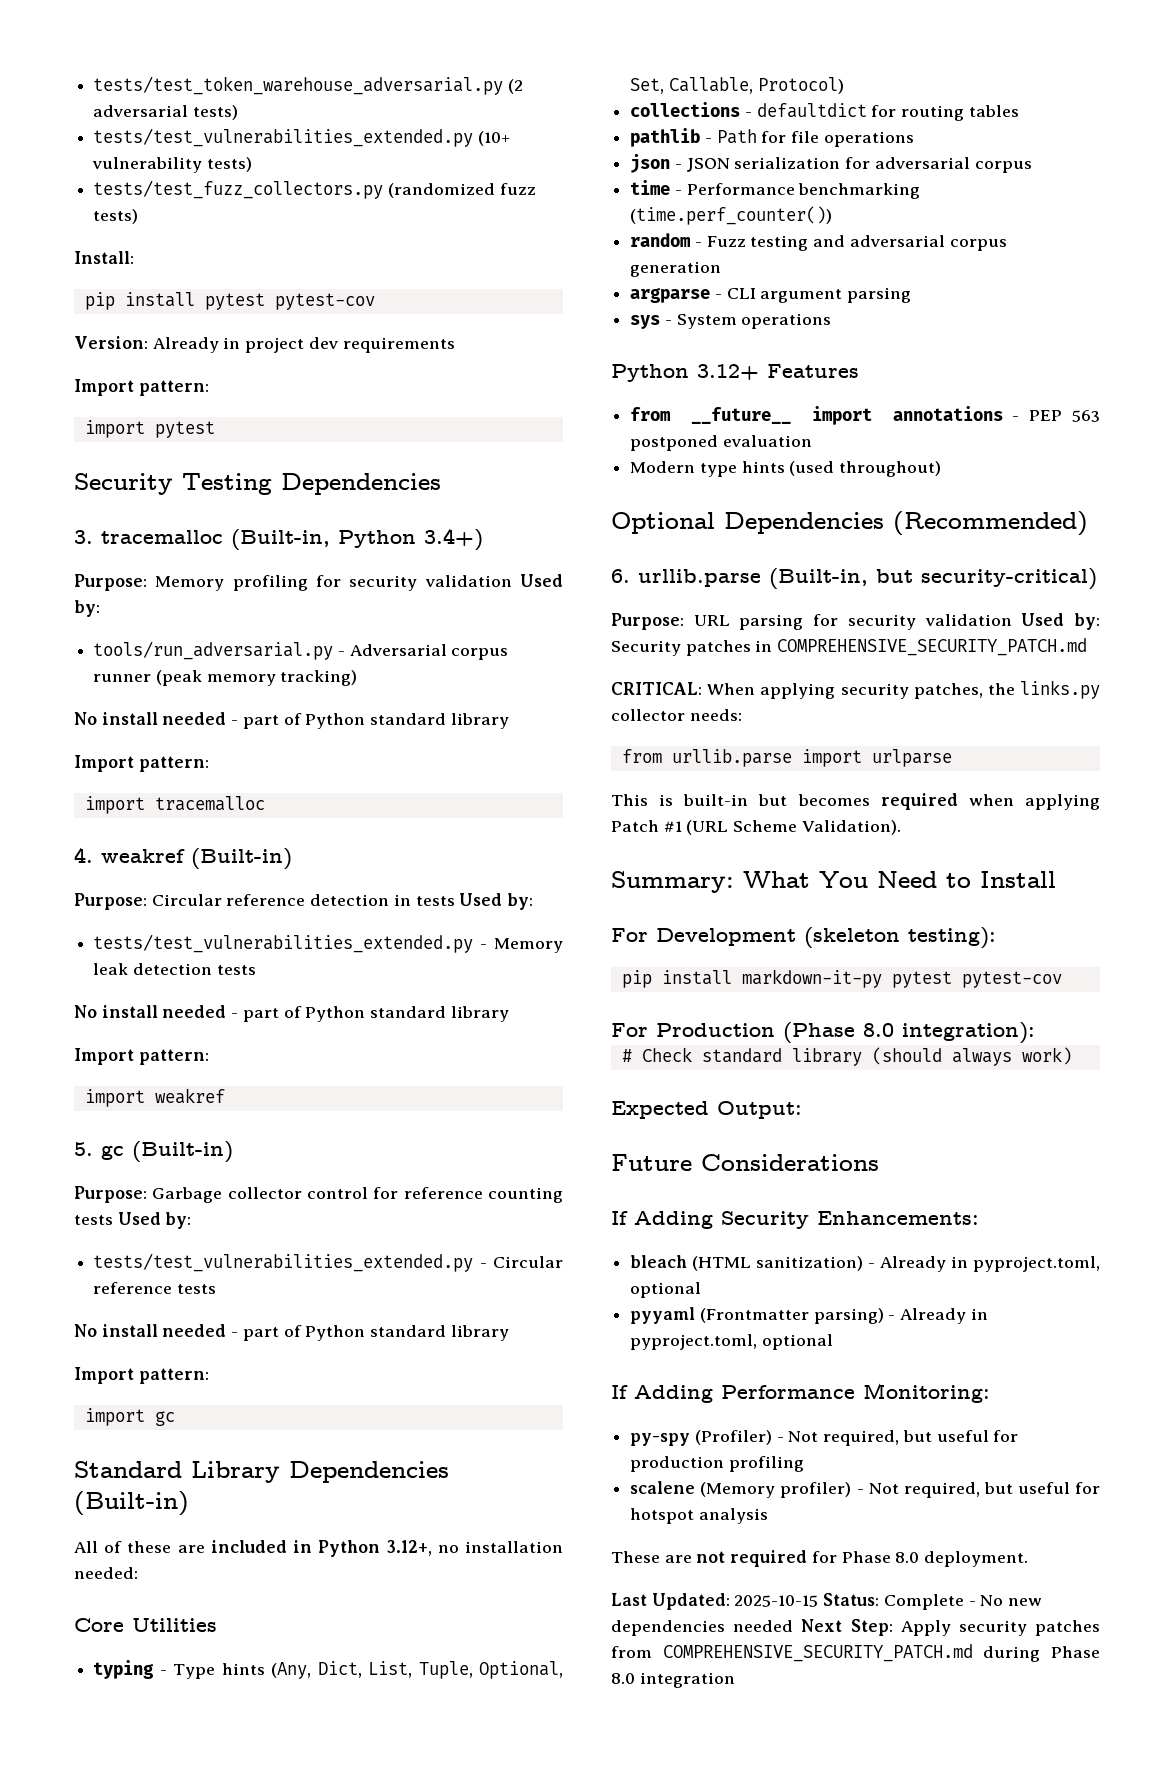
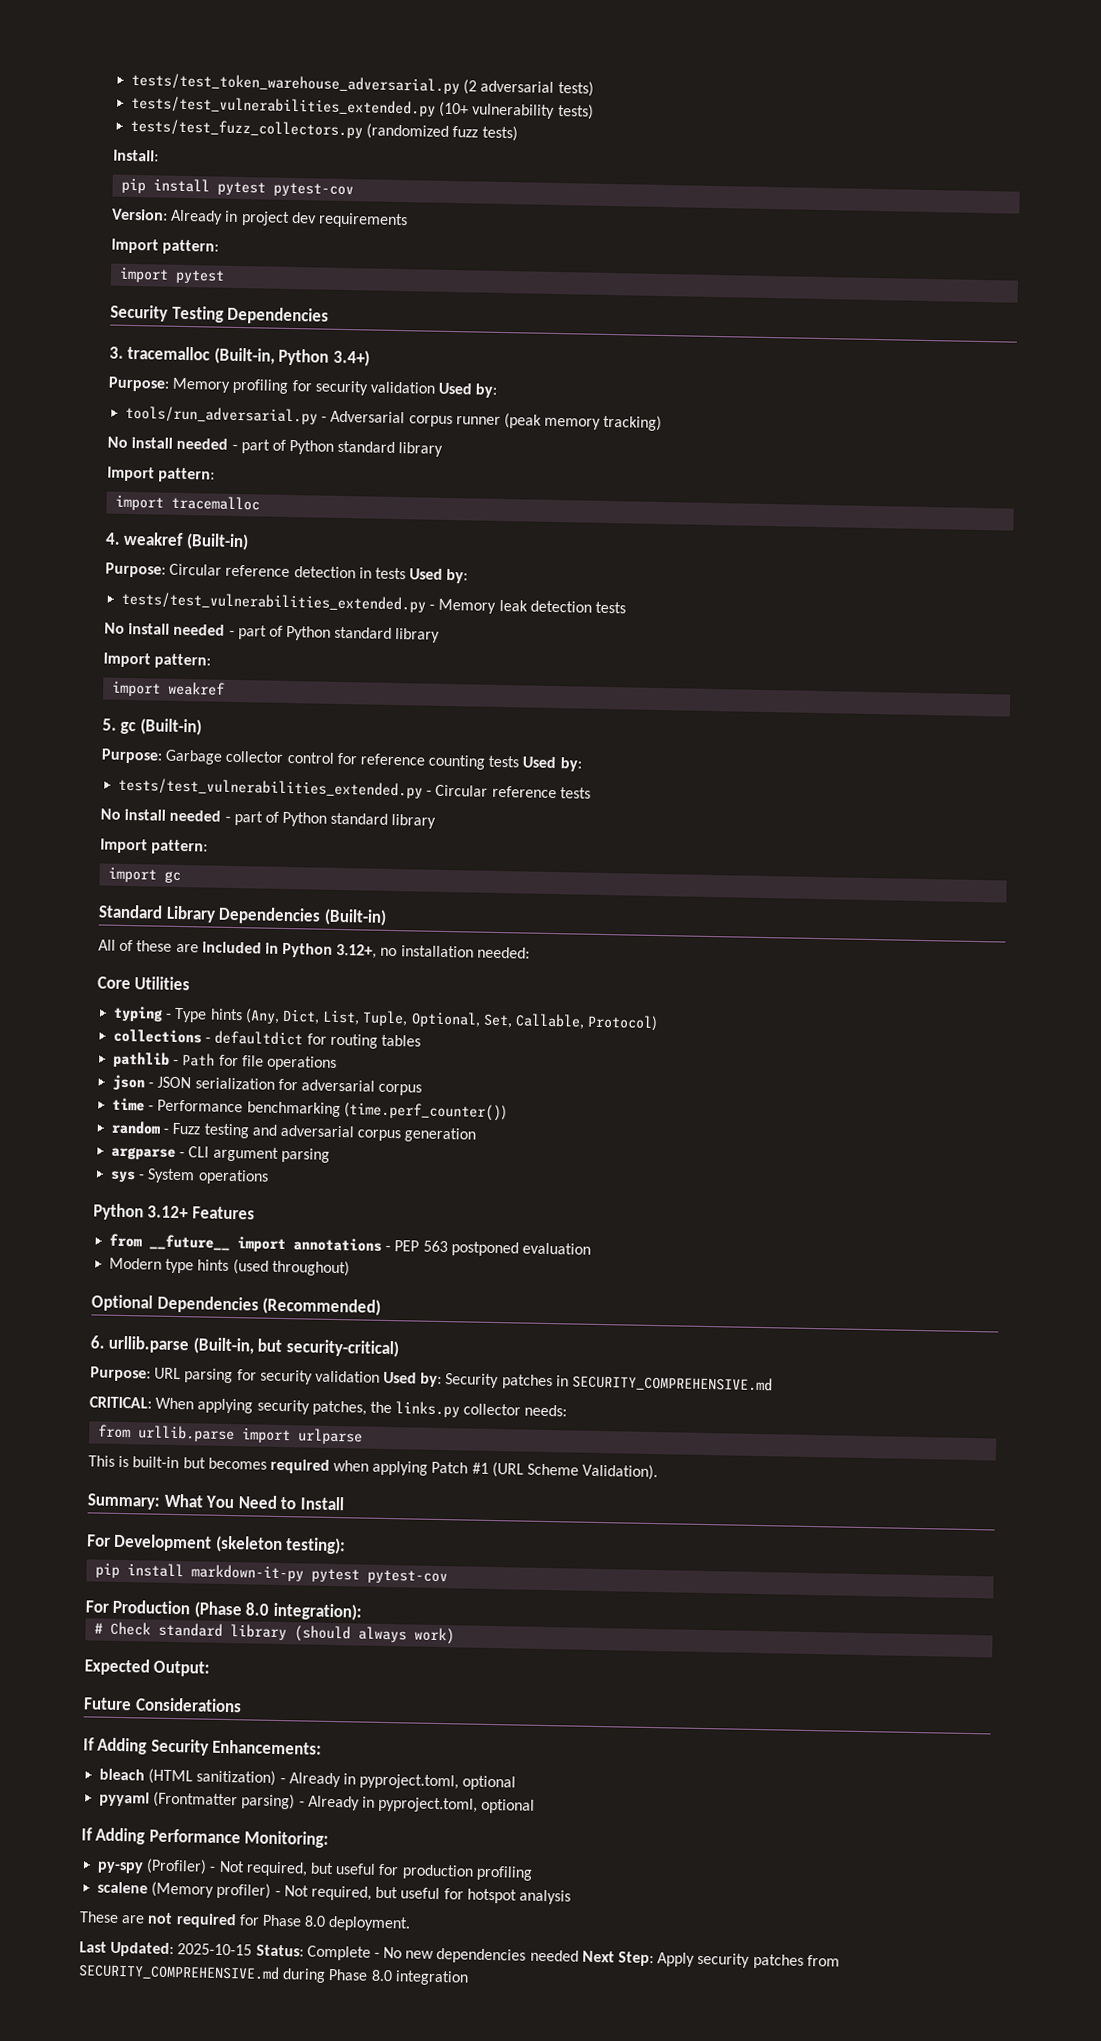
- Purpose: URL parsing for security validation Used by: Security patches in COMPREHENSIVE_SECURITY_PATCH.md
+ Purpose: URL parsing for security validation Used by: Security patches in SECURITY_COMPREHENSIVE.md
- Last Updated: 2025-10-15 Status: Complete - No new dependencies needed Next Step: Apply security patches from COMPREHENSIVE_SECURITY_PATCH.md during Phase 8.0 integration
+ Last Updated: 2025-10-15 Status: Complete - No new dependencies needed Next Step: Apply security patches from SECURITY_COMPREHENSIVE.md during Phase 8.0 integration

